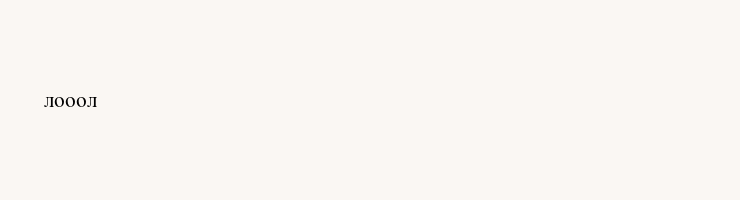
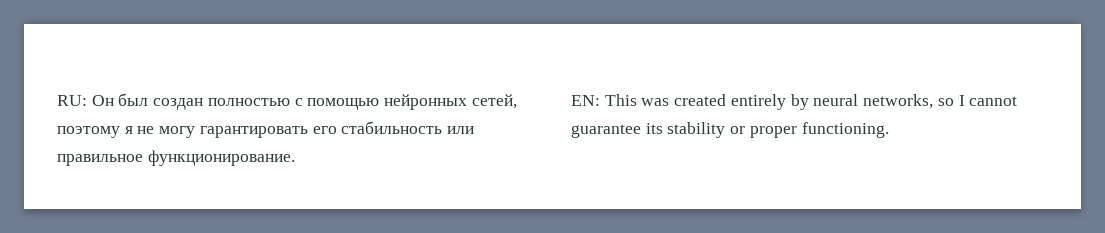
- лооол
+ RU: Он был создан полностью с помощью нейронных сетей, поэтому я не могу гарантировать его стабильность или правильное функционирование.
+ EN: This was created entirely by neural networks, so I cannot guarantee its stability or proper functioning.

